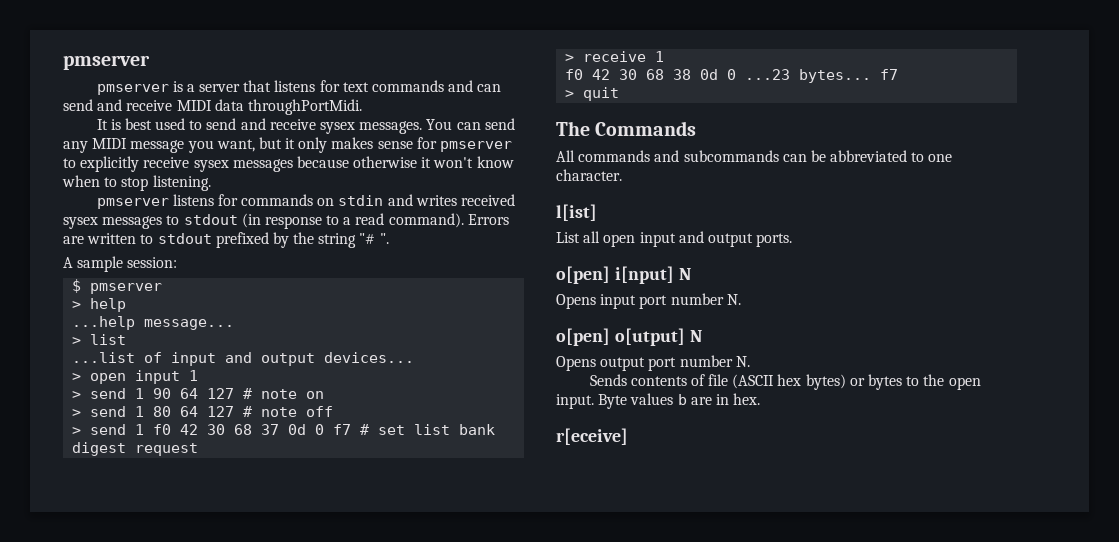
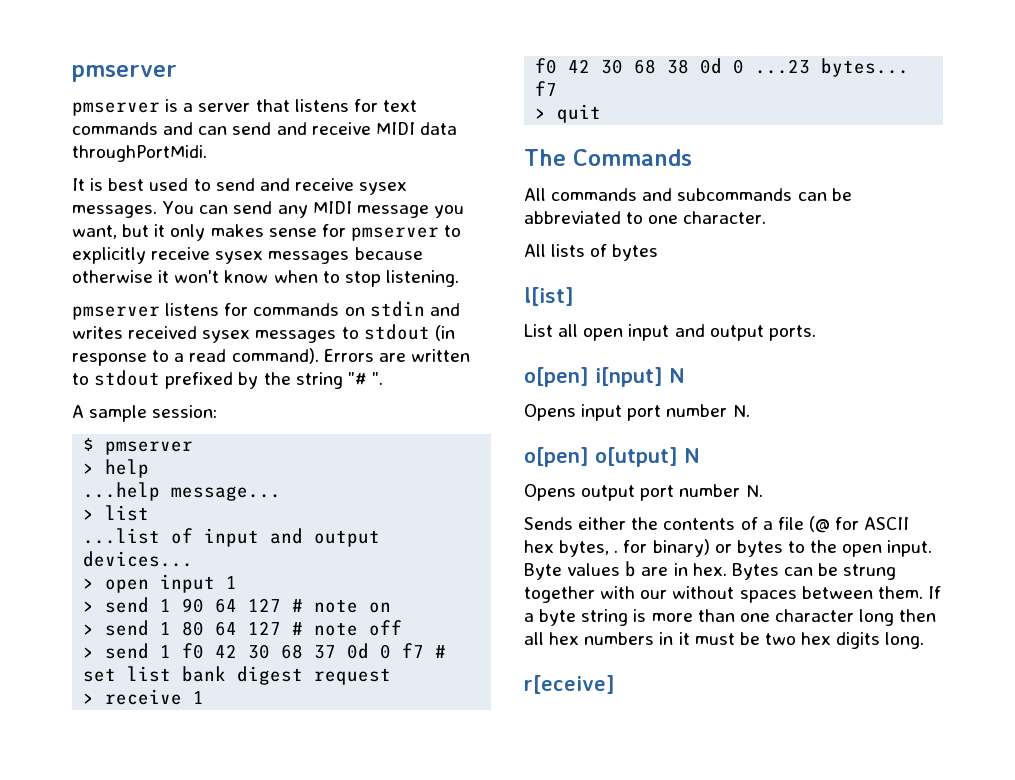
+ All lists of bytes
- Sends contents of file (ASCII hex bytes) or bytes to the open input.
+ Sends either the contents of a file (@ for ASCII hex bytes, . for binary) or bytes to the open input.
+ Bytes can be strung together with our without spaces between them. If a byte string is more than one character long then all hex numbers in it must be two hex digits long.

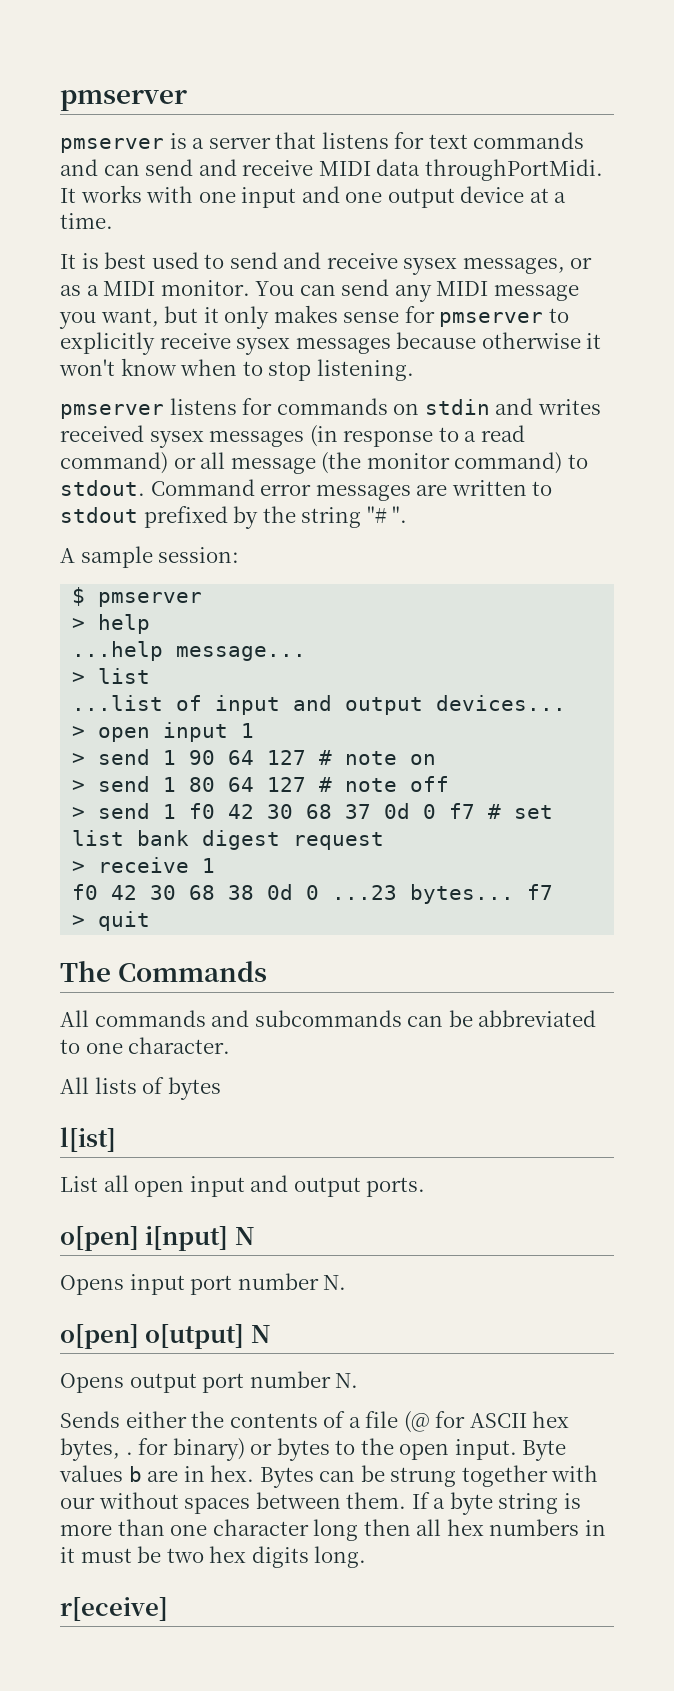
+ It works with one input and one output device at a time.
- It is best used to send and receive sysex messages.
+ It is best used to send and receive sysex messages, or as a MIDI monitor.
- pmserver listens for commands on stdin and writes received sysex messages to stdout (in response to a read command). Errors are written to stdout prefixed by the string "# ".
+ pmserver listens for commands on stdin and writes received sysex messages (in response to a read command) or all message (the monitor command) to stdout. Command error messages are written to stdout prefixed by the string "# ".

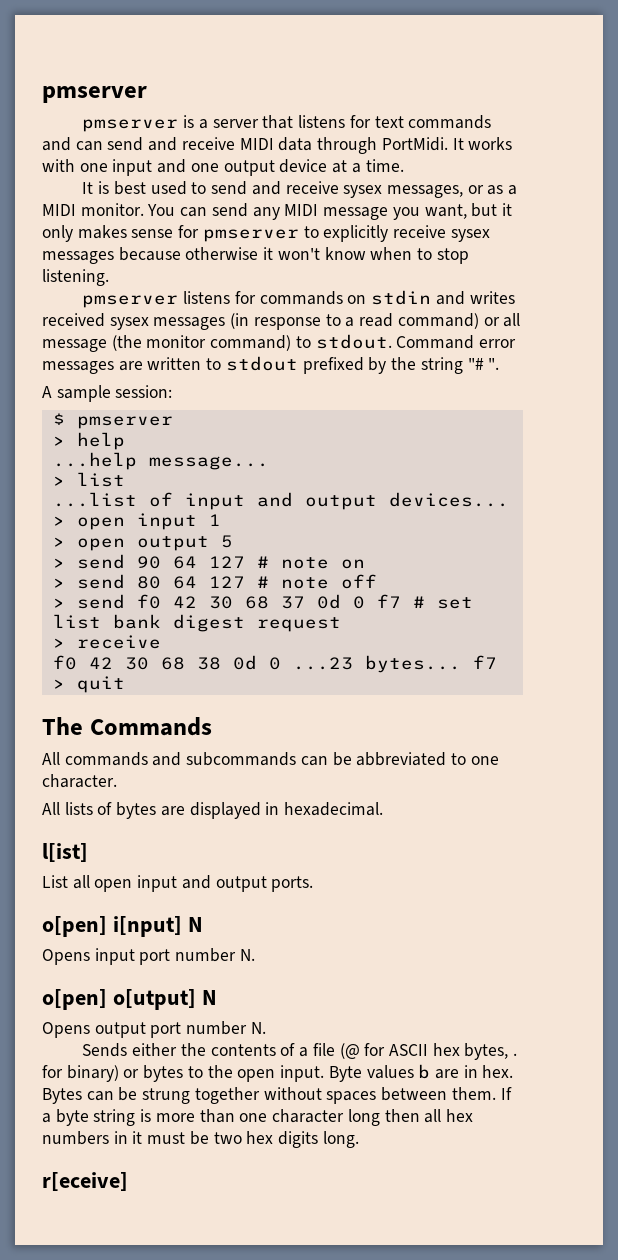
- pmserver is a server that listens for text commands and can send and receive MIDI data throughPortMidi.
+ pmserver is a server that listens for text commands and can send and receive MIDI data through PortMidi.
- > send 1 90 64 127 # note on
+ > open output 5
+ > send 90 64 127 # note on
- > send 1 80 64 127 # note off
+ > send 80 64 127 # note off
- > send 1 f0 42 30 68 37 0d 0 f7 # set list bank digest request
+ > send f0 42 30 68 37 0d 0 f7 # set list bank digest request
- > receive 1
+ > receive
- All lists of bytes
+ All lists of bytes are displayed in hexadecimal.
- Bytes can be strung together with our without spaces between them.
+ Bytes can be strung together without spaces between them.

